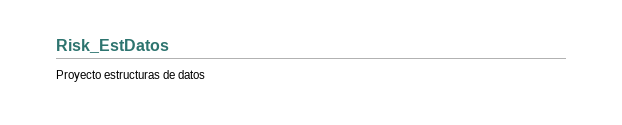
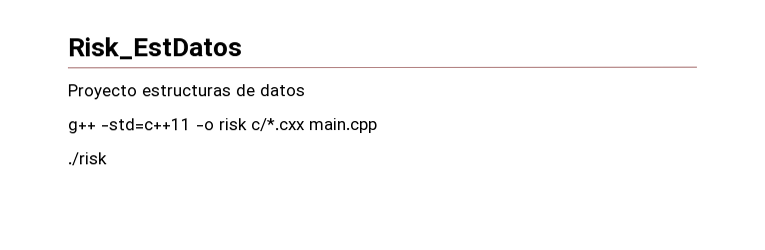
+ g++ -std=c++11 -o risk c/*.cxx main.cpp
+ ./risk

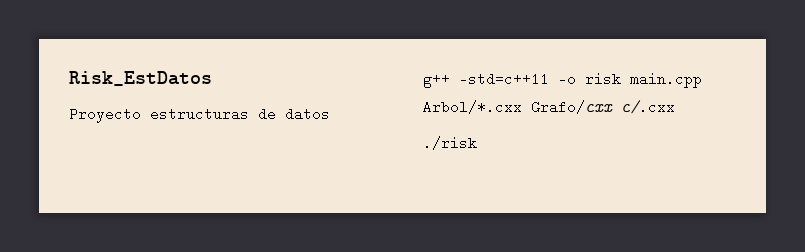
- g++ -std=c++11 -o risk c/*.cxx main.cpp
+ g++ -std=c++11 -o risk main.cpp Arbol/*.cxx Grafo/cxx c/.cxx

